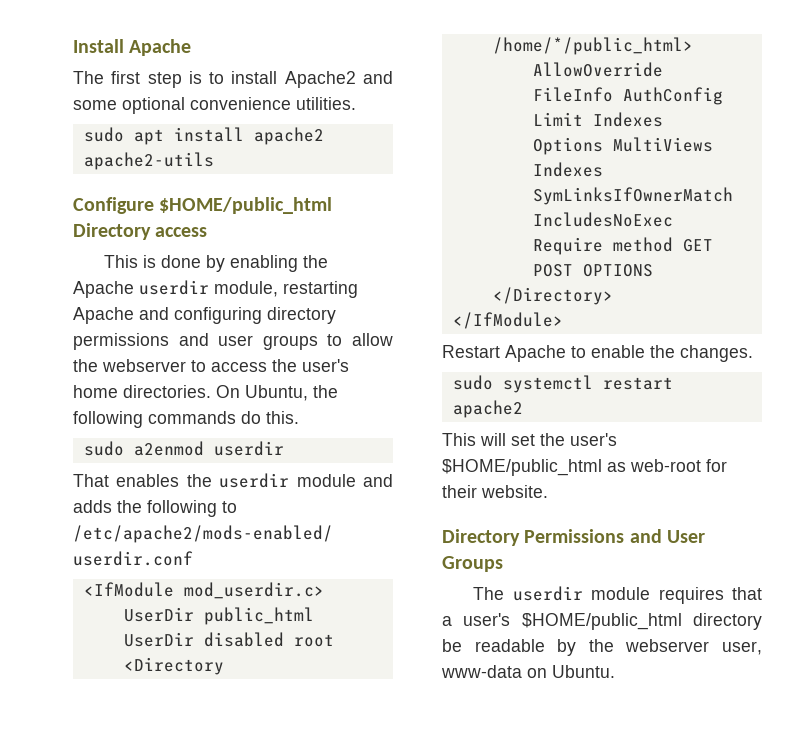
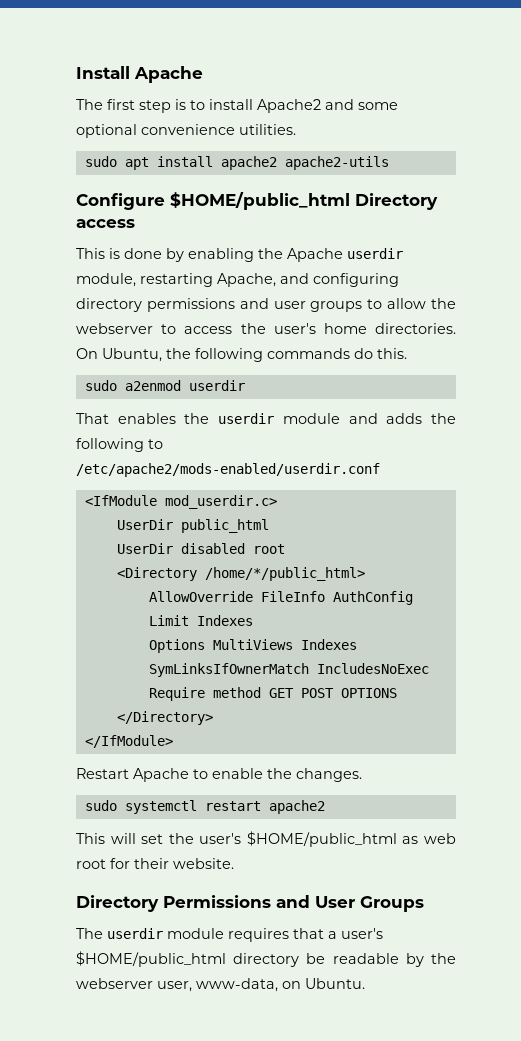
- This is done by enabling the Apache userdir module, restarting Apache and configuring directory permissions and user groups to allow the webserver to access the user's home directories.
+ This is done by enabling the Apache userdir module, restarting Apache, and configuring directory permissions and user groups to allow the webserver to access the user's home directories.
- This will set the user's $HOME/public_html as web-root for their website.
+ This will set the user's $HOME/public_html as web root for their website.
- The userdir module requires that a user's $HOME/public_html directory be readable by the webserver user, www-data on Ubuntu.
+ The userdir module requires that a user's $HOME/public_html directory be readable by the webserver user, www-data, on Ubuntu.

